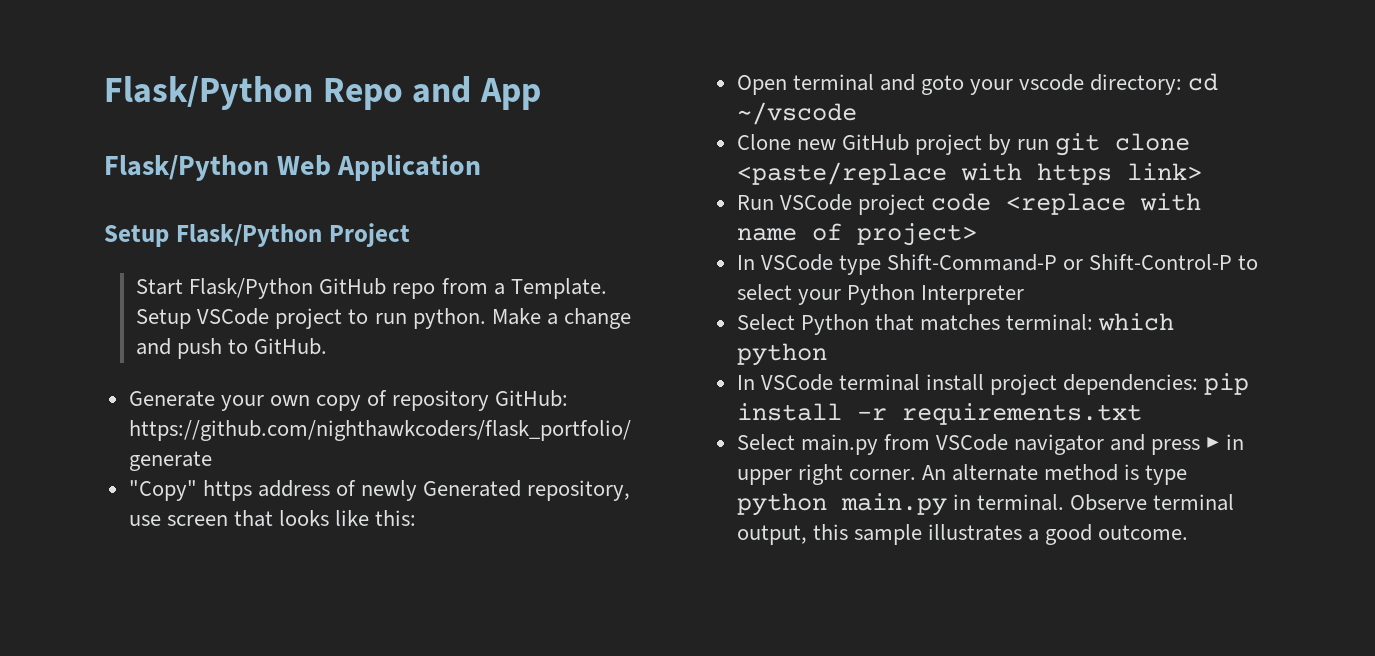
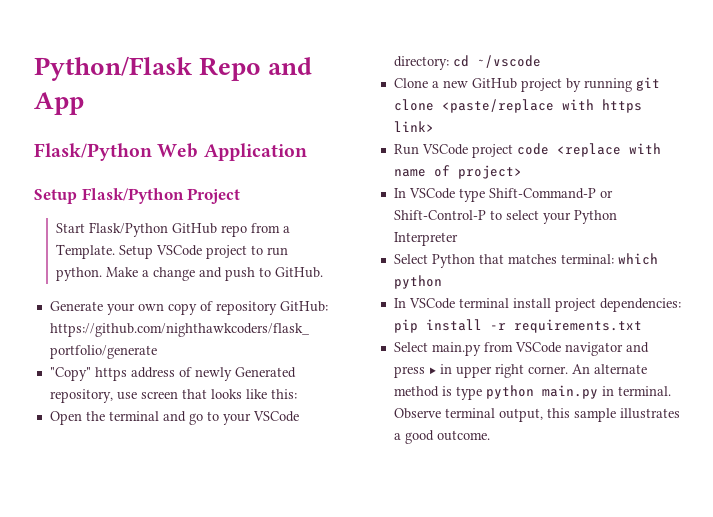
- Flask/Python Repo and App
+ Python/Flask Repo and App
- Open terminal and goto your vscode directory: cd ~/vscode
+ Open the terminal and go to your VSCode directory: cd ~/vscode
- Clone new GitHub project by run git clone <paste/replace with https link>
+ Clone a new GitHub project by running git clone <paste/replace with https link>

